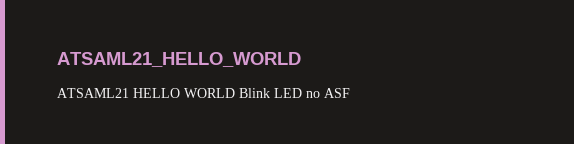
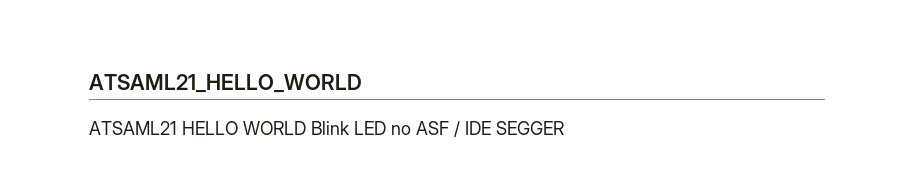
- ATSAML21 HELLO WORLD Blink LED no ASF
+ ATSAML21 HELLO WORLD Blink LED no ASF / IDE SEGGER

